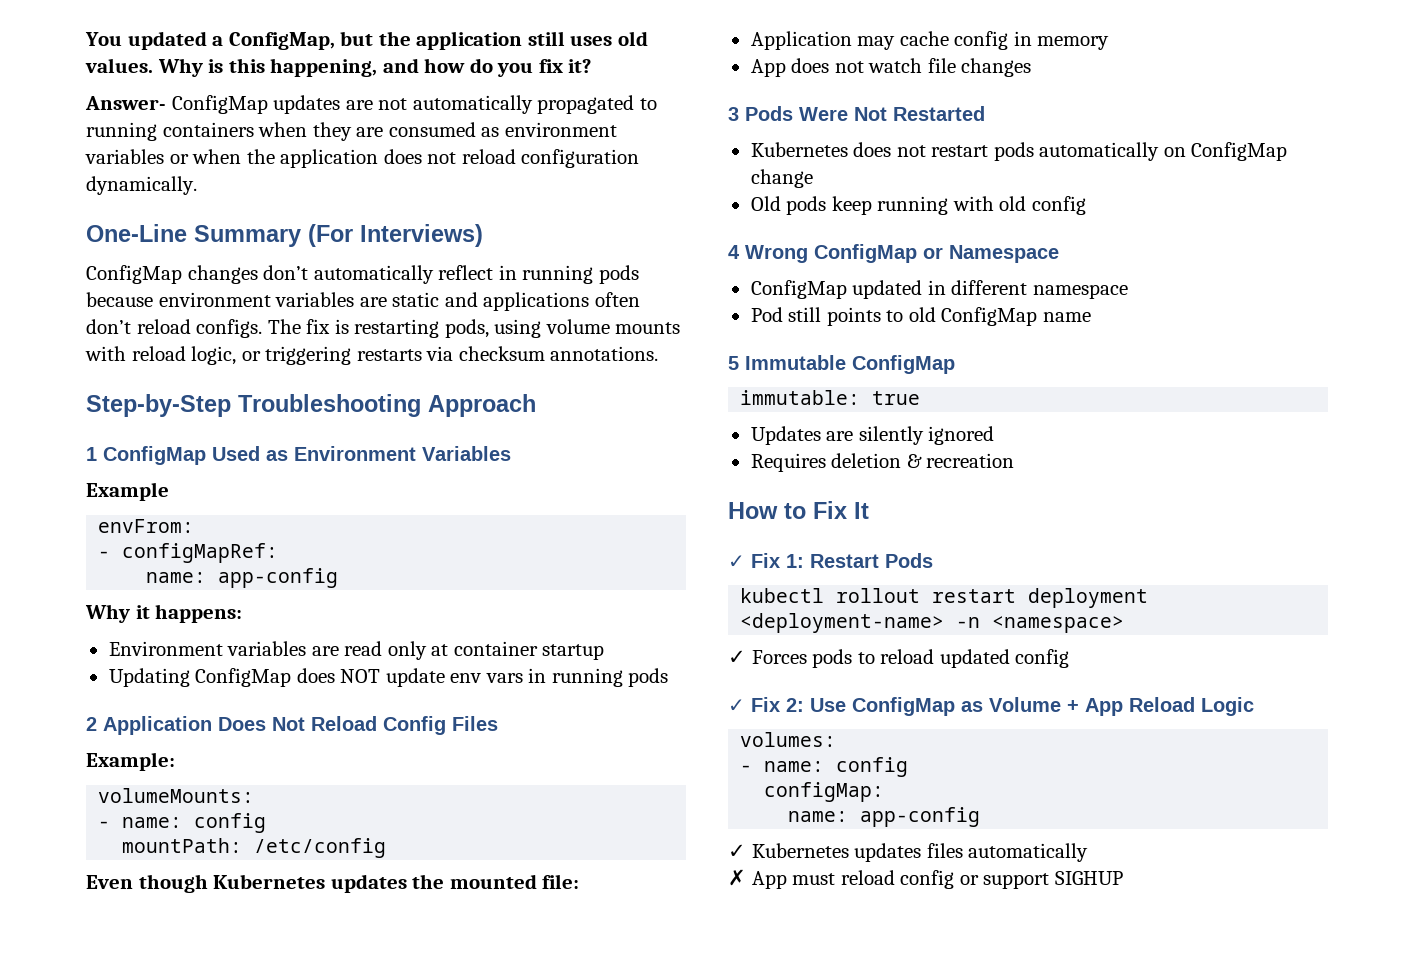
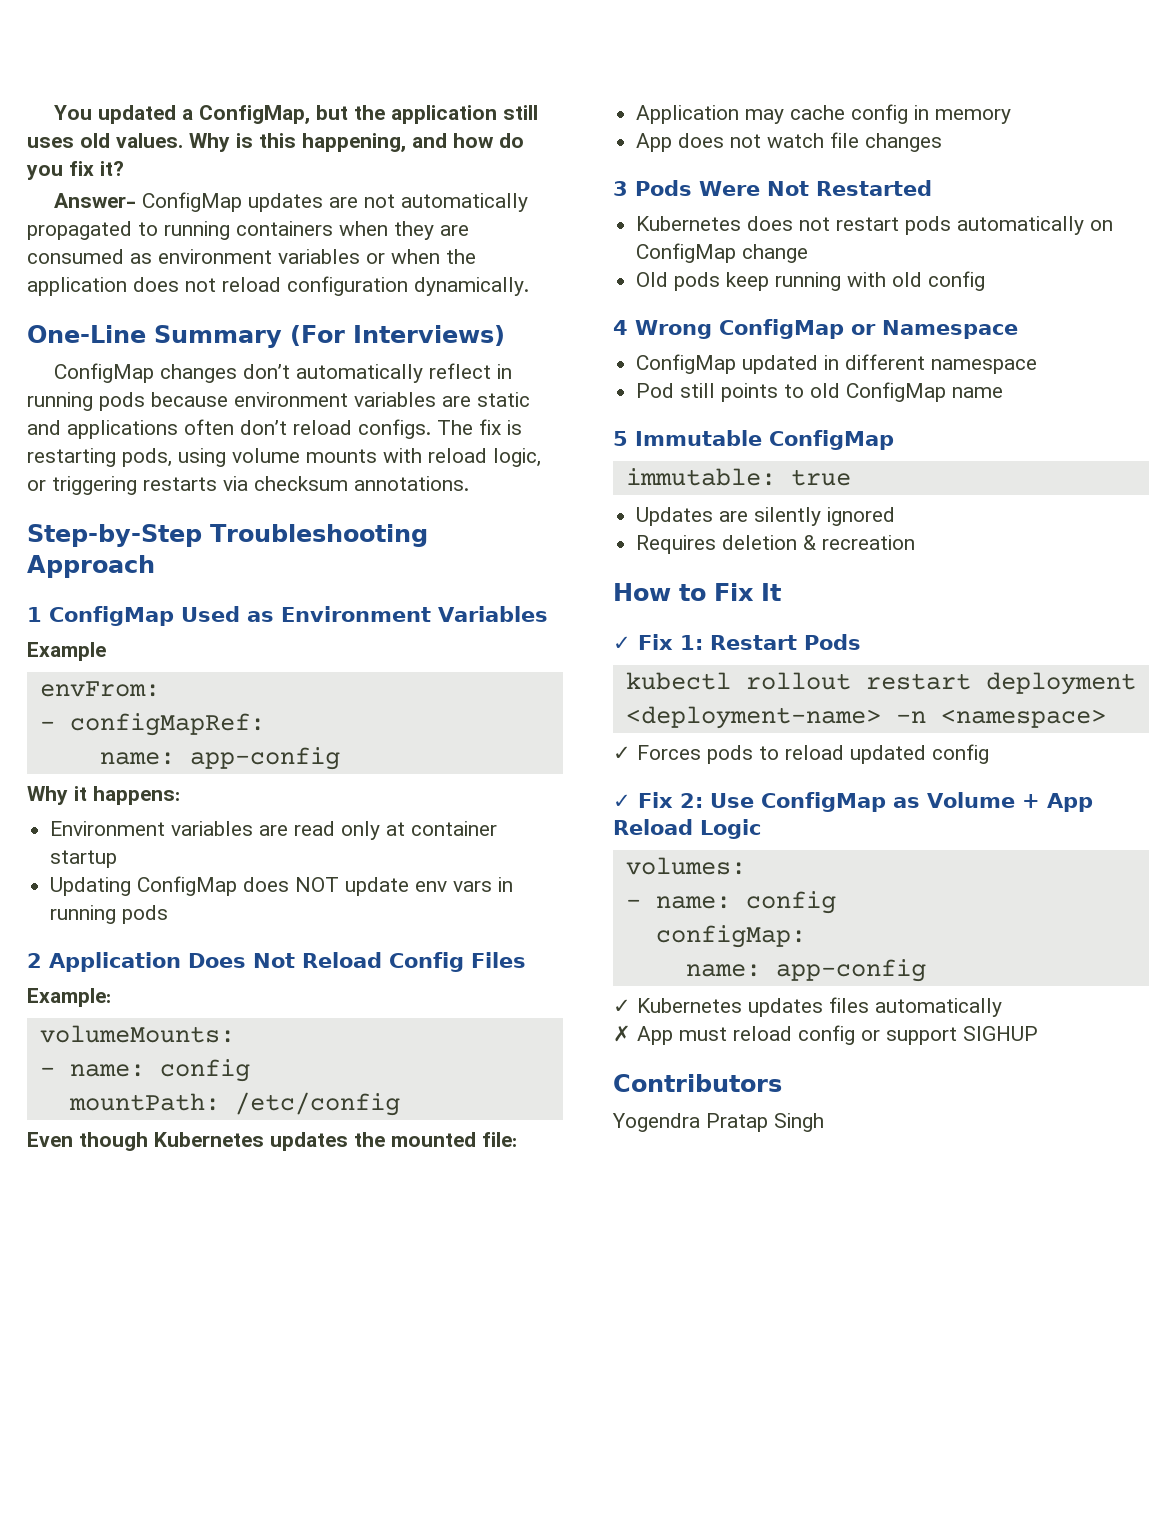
+ Contributors
+ Yogendra Pratap Singh

